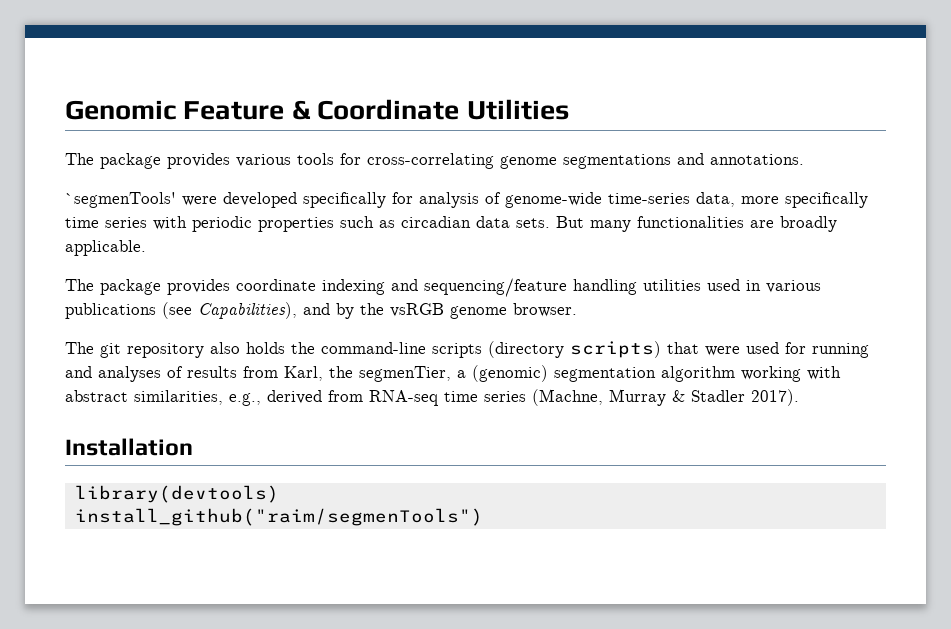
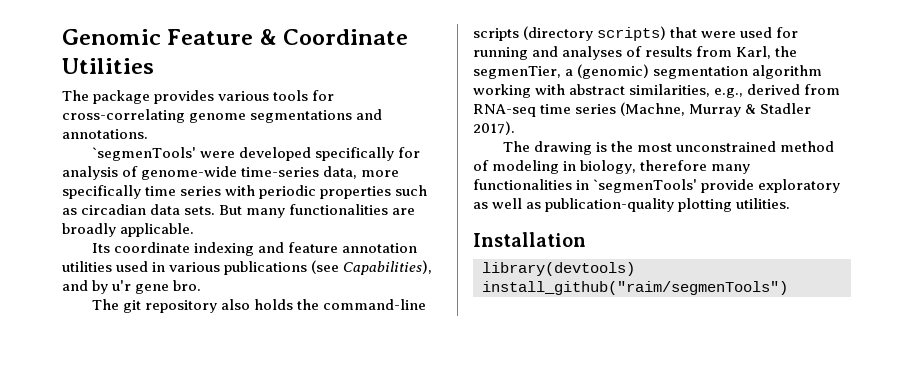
- The package provides coordinate indexing and sequencing/feature handling utilities used in various publications (see Capabilities), and by the vsRGB genome browser.
+ Its coordinate indexing and feature annotation utilities used in various publications (see Capabilities), and by u'r gene bro.
+ The drawing is the most unconstrained method of modeling in biology, therefore many functionalities in `segmenTools' provide exploratory as well as publication-quality plotting utilities.

